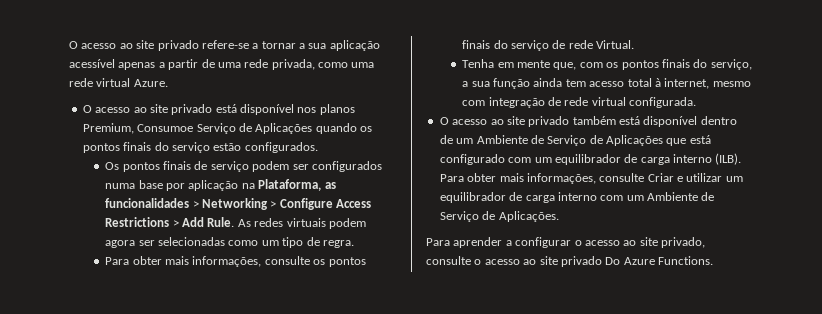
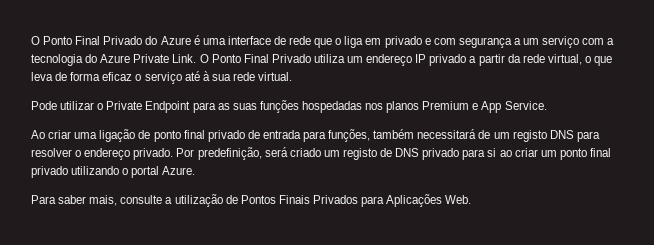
- O acesso ao site privado refere-se a tornar a sua aplicação acessível apenas a partir de uma rede privada, como uma rede virtual Azure.
- O acesso ao site privado está disponível nos planos Premium, Consumoe Serviço de Aplicações quando os pontos finais do serviço estão configurados.
- Os pontos finais de serviço podem ser configurados numa base por aplicação na Plataforma, as funcionalidades > Networking > Configure Access Restrictions > Add Rule. As redes virtuais podem agora ser selecionadas como um tipo de regra.
- Para obter mais informações, consulte os pontos finais do serviço de rede Virtual.
- Tenha em mente que, com os pontos finais do serviço, a sua função ainda tem acesso total à internet, mesmo com integração de rede virtual configurada.
- O acesso ao site privado também está disponível dentro de um Ambiente de Serviço de Aplicações que está configurado com um equilibrador de carga interno (ILB). Para obter mais informações, consulte Criar e utilizar um equilibrador de carga interno com um Ambiente de Serviço de Aplicações.
- Para aprender a configurar o acesso ao site privado, consulte o acesso ao site privado Do Azure Functions.
+ O Ponto Final Privado do Azure é uma interface de rede que o liga em privado e com segurança a um serviço com a tecnologia do Azure Private Link. O Ponto Final Privado utiliza um endereço IP privado a partir da rede virtual, o que leva de forma eficaz o serviço até à sua rede virtual.
+ Pode utilizar o Private Endpoint para as suas funções hospedadas nos planos Premium e App Service.
+ Ao criar uma ligação de ponto final privado de entrada para funções, também necessitará de um registo DNS para resolver o endereço privado. Por predefinição, será criado um registo de DNS privado para si ao criar um ponto final privado utilizando o portal Azure.
+ Para saber mais, consulte a utilização de Pontos Finais Privados para Aplicações Web.

